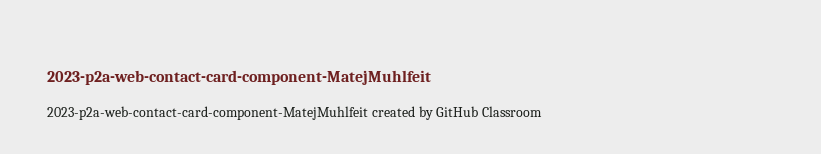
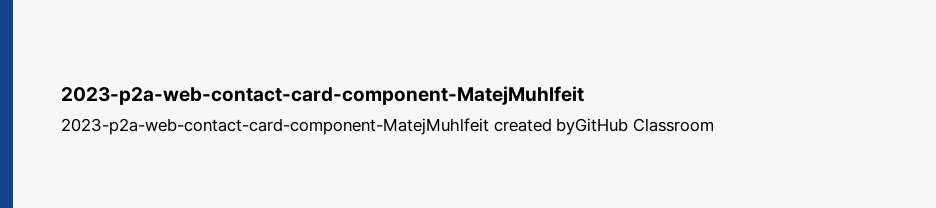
- 2023-p2a-web-contact-card-component-MatejMuhlfeit created by GitHub Classroom
+ 2023-p2a-web-contact-card-component-MatejMuhlfeit created byGitHub Classroom

